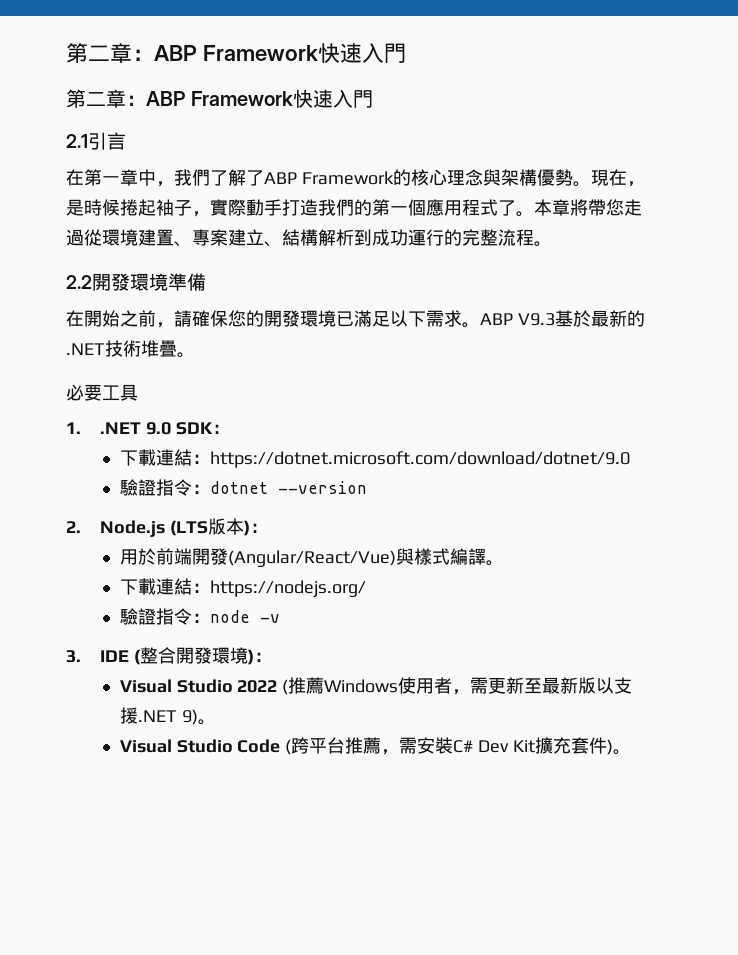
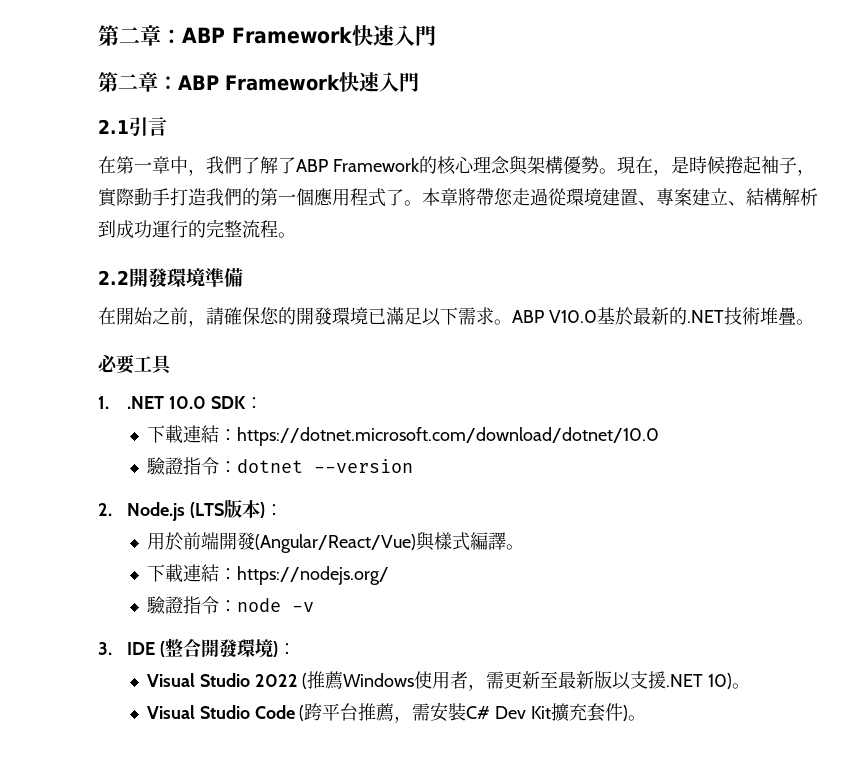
- ABP V9.3基於最新的.NET技術堆疊。
+ ABP V10.0基於最新的.NET技術堆疊。
- 1. .NET 9.0 SDK：
+ 1. .NET 10.0 SDK：
- 下載連結：https://dotnet.microsoft.com/download/dotnet/9.0
+ 下載連結：https://dotnet.microsoft.com/download/dotnet/10.0
- Visual Studio 2022 (推薦Windows使用者，需更新至最新版以支援.NET 9)。
+ Visual Studio 2022 (推薦Windows使用者，需更新至最新版以支援.NET 10)。

